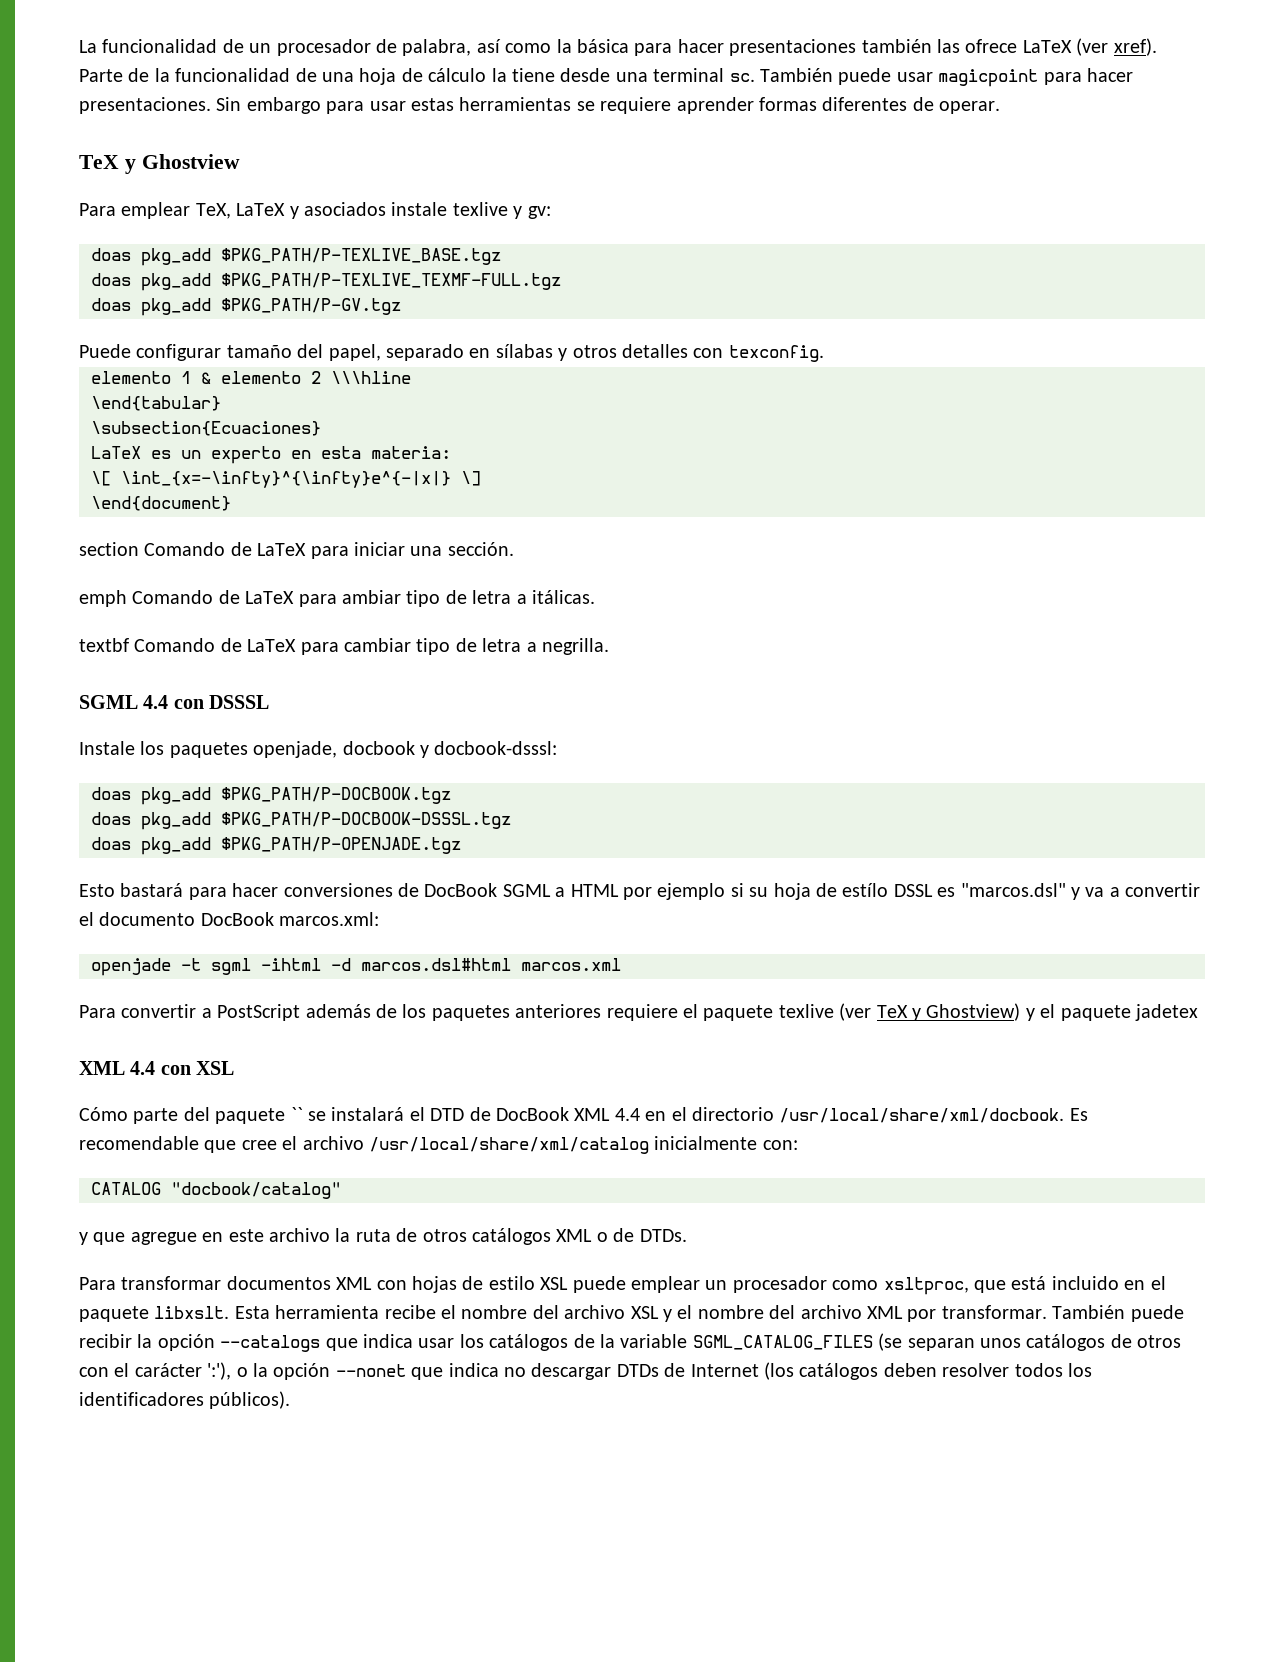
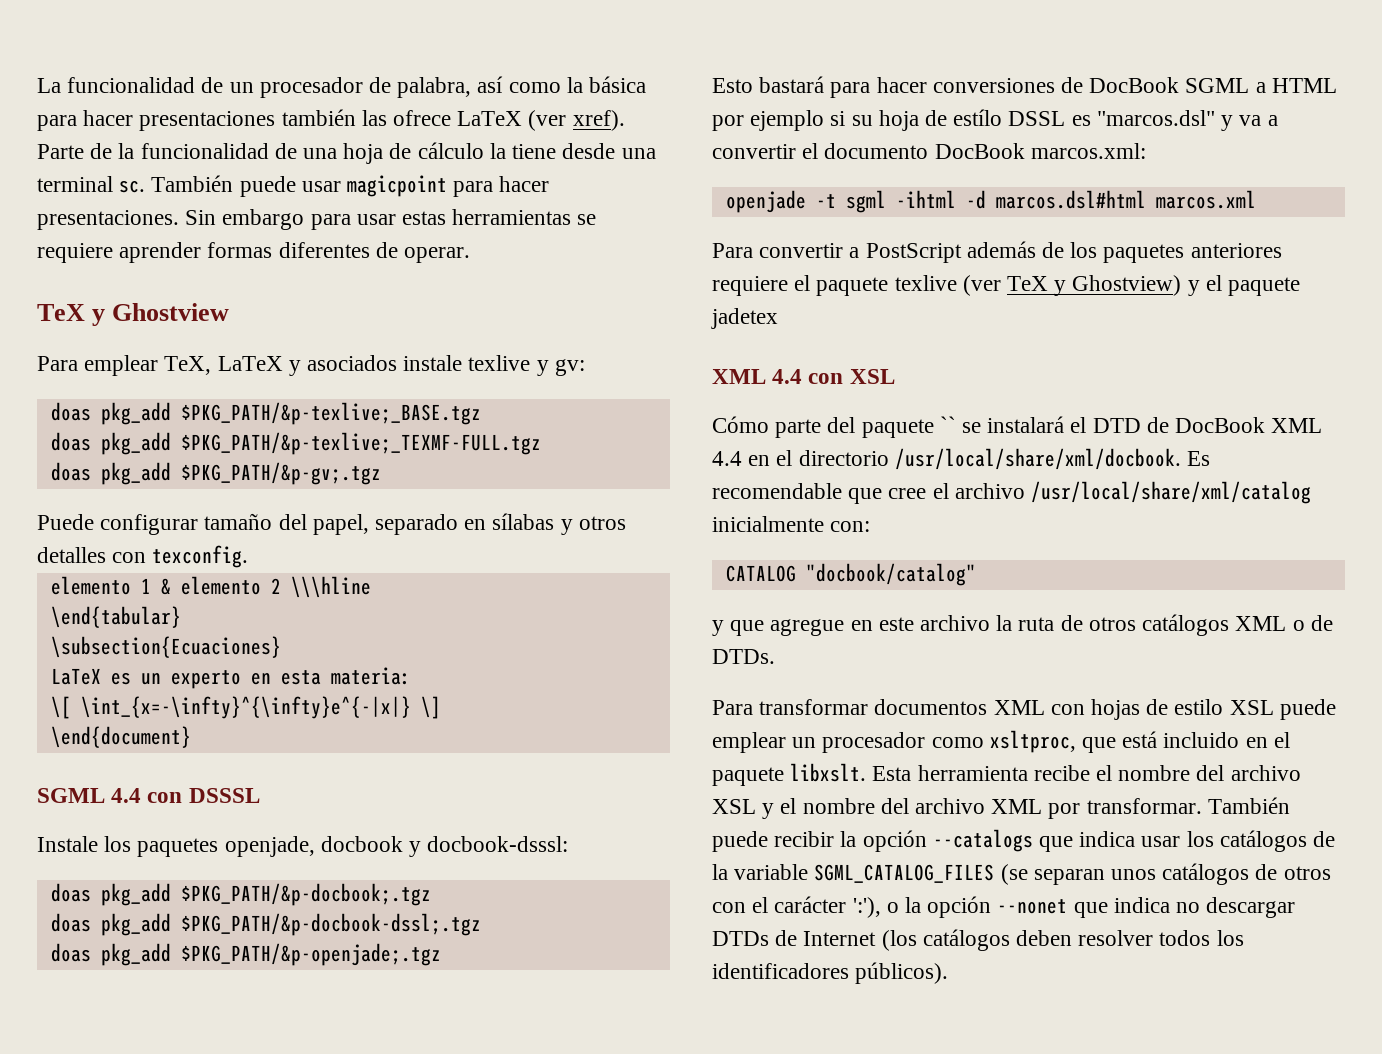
- doas pkg_add $PKG_PATH/P-TEXLIVE_BASE.tgz
- doas pkg_add $PKG_PATH/P-TEXLIVE_TEXMF-FULL.tgz
- doas pkg_add $PKG_PATH/P-GV.tgz
+ doas pkg_add $PKG_PATH/&p-texlive;_BASE.tgz
+ doas pkg_add $PKG_PATH/&p-texlive;_TEXMF-FULL.tgz
+ doas pkg_add $PKG_PATH/&p-gv;.tgz
- section Comando de LaTeX para iniciar una sección.
- emph Comando de LaTeX para ambiar tipo de letra a itálicas.
- textbf Comando de LaTeX para cambiar tipo de letra a negrilla.
- doas pkg_add $PKG_PATH/P-DOCBOOK.tgz
- doas pkg_add $PKG_PATH/P-DOCBOOK-DSSSL.tgz
- doas pkg_add $PKG_PATH/P-OPENJADE.tgz
+ doas pkg_add $PKG_PATH/&p-docbook;.tgz
+ doas pkg_add $PKG_PATH/&p-docbook-dssl;.tgz
+ doas pkg_add $PKG_PATH/&p-openjade;.tgz

